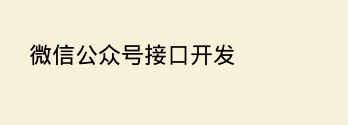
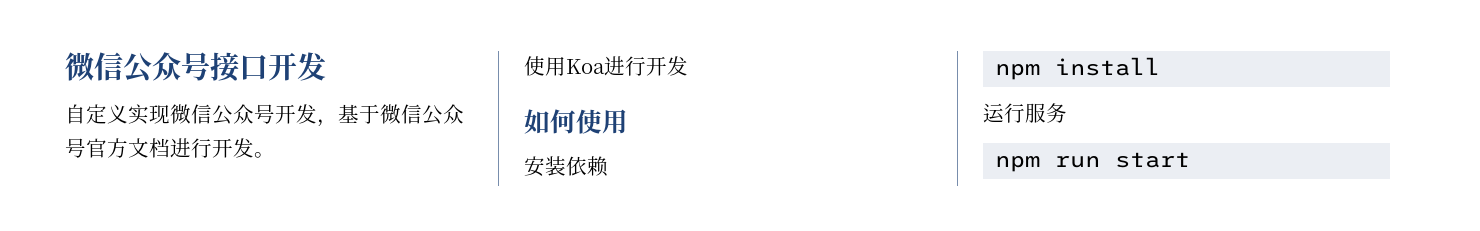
+ 自定义实现微信公众号开发，基于微信公众号官方文档进行开发。
+ 使用Koa进行开发
+ 如何使用
+ 安装依赖
+ npm install
+ 运行服务
+ npm run start

